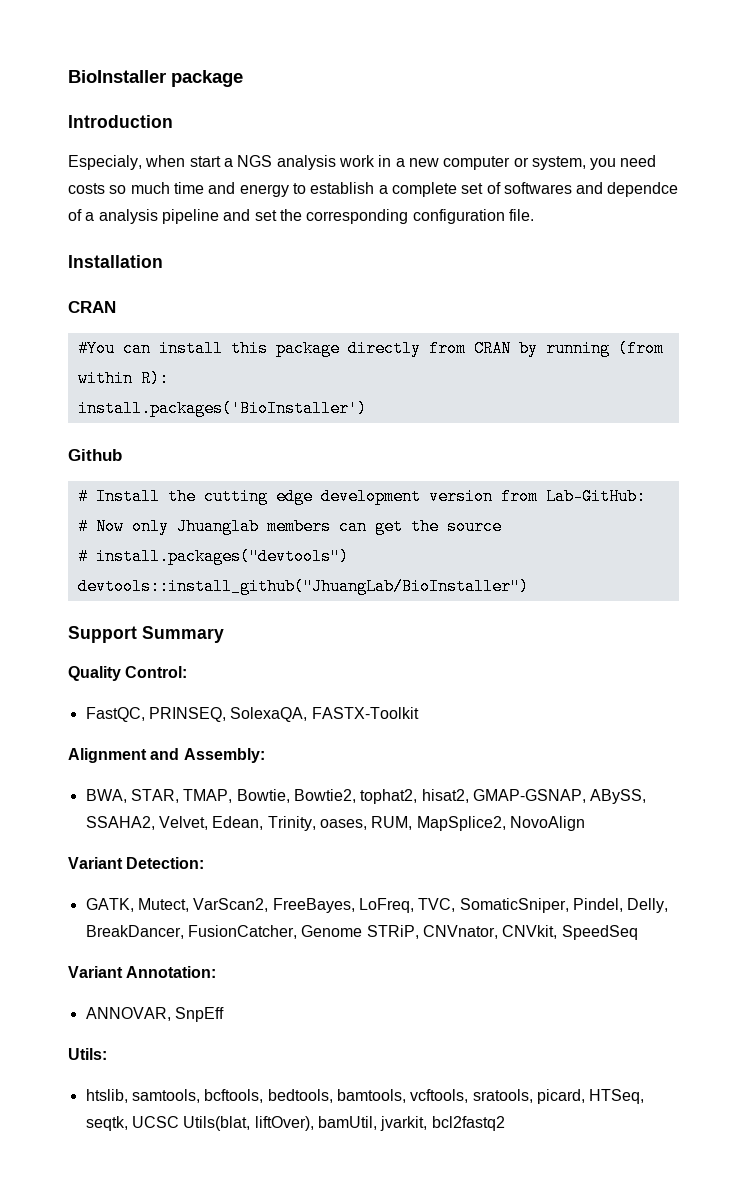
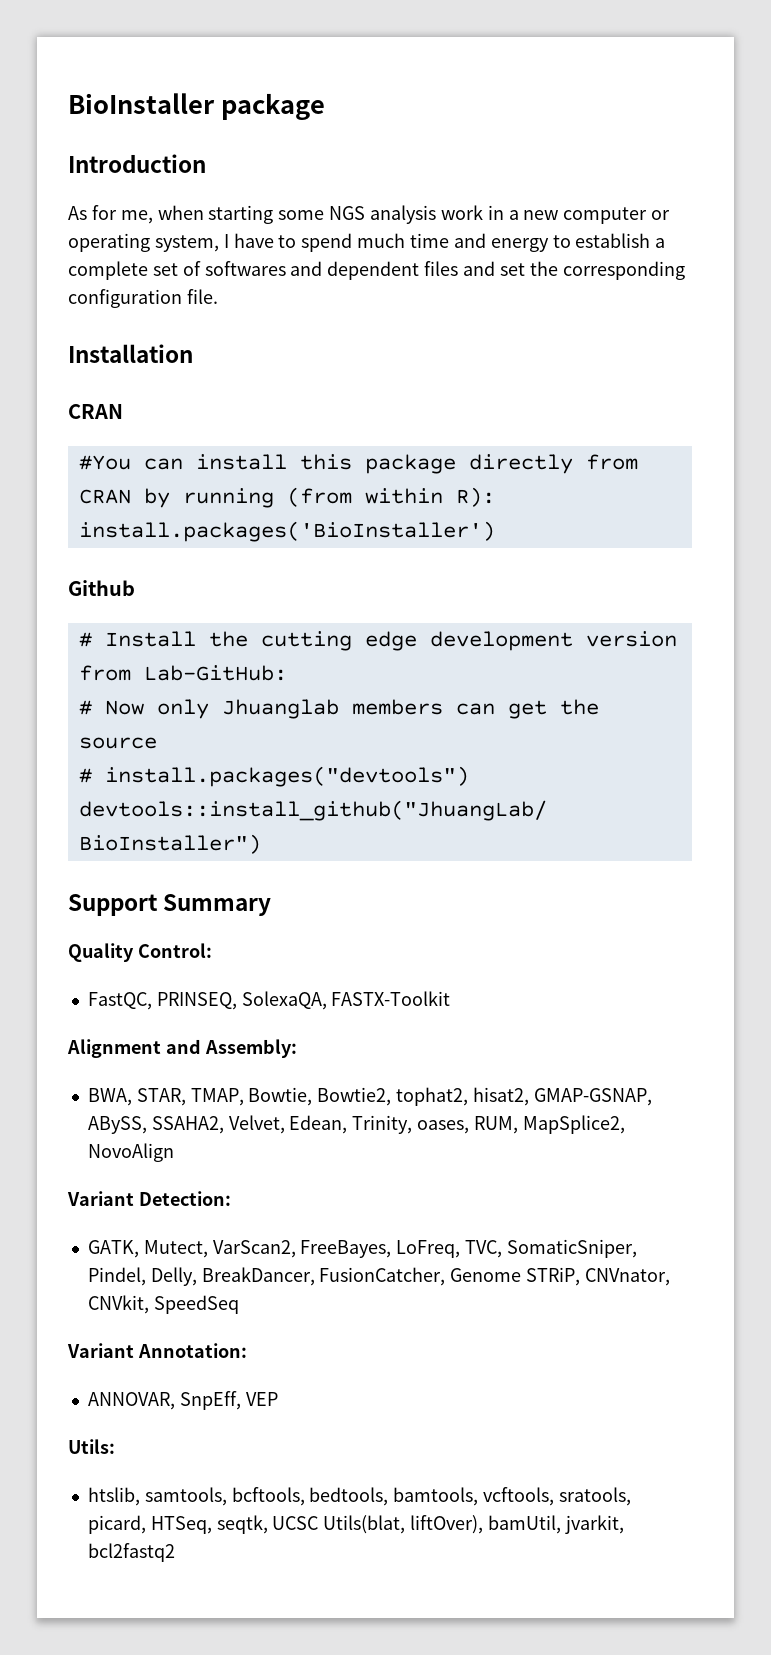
- Especialy, when start a NGS analysis work in a new computer or system, you need costs so much time and energy to establish a complete set of softwares and dependce of a analysis pipeline and set the corresponding configuration file.
+ As for me, when starting some NGS analysis work in a new computer or operating system, I have to spend much time and energy to establish a complete set of softwares and dependent files and set the corresponding configuration file.
- ANNOVAR, SnpEff
+ ANNOVAR, SnpEff, VEP

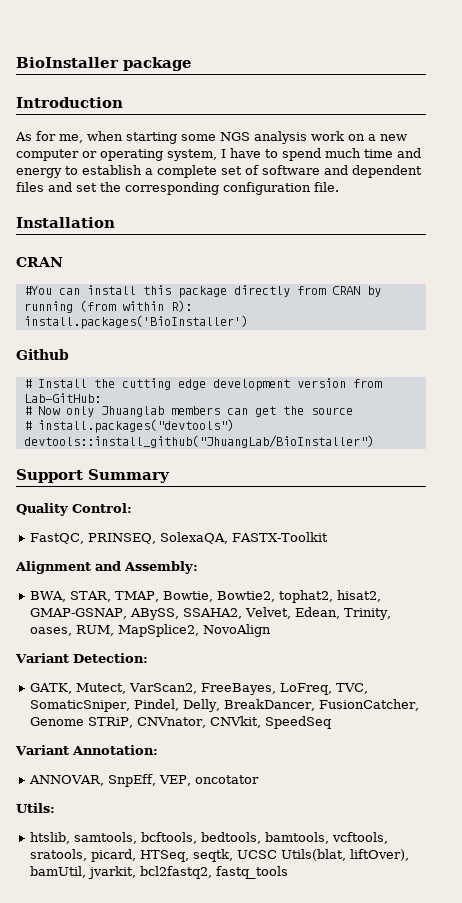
- As for me, when starting some NGS analysis work in a new computer or operating system, I have to spend much time and energy to establish a complete set of softwares and dependent files and set the corresponding configuration file.
+ As for me, when starting some NGS analysis work on a new computer or operating system, I have to spend much time and energy to establish a complete set of software and dependent files and set the corresponding configuration file.
- ANNOVAR, SnpEff, VEP
+ ANNOVAR, SnpEff, VEP, oncotator
- htslib, samtools, bcftools, bedtools, bamtools, vcftools, sratools, picard, HTSeq, seqtk, UCSC Utils(blat, liftOver), bamUtil, jvarkit, bcl2fastq2
+ htslib, samtools, bcftools, bedtools, bamtools, vcftools, sratools, picard, HTSeq, seqtk, UCSC Utils(blat, liftOver), bamUtil, jvarkit, bcl2fastq2, fastq_tools

